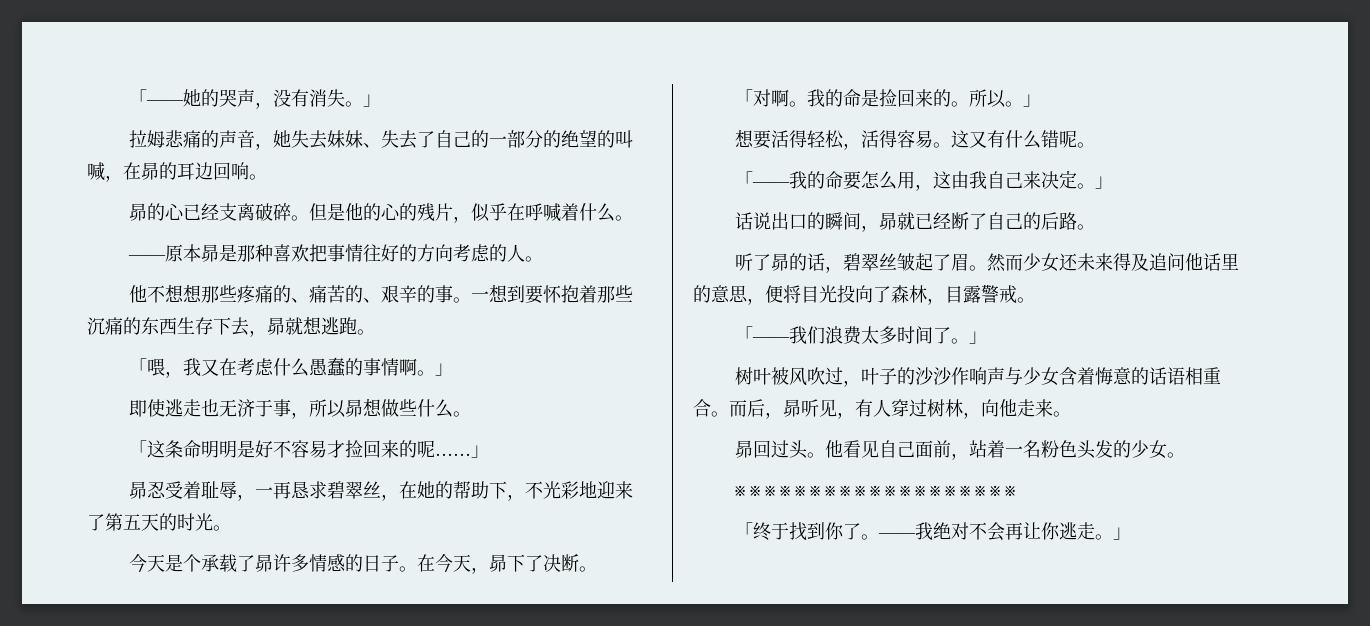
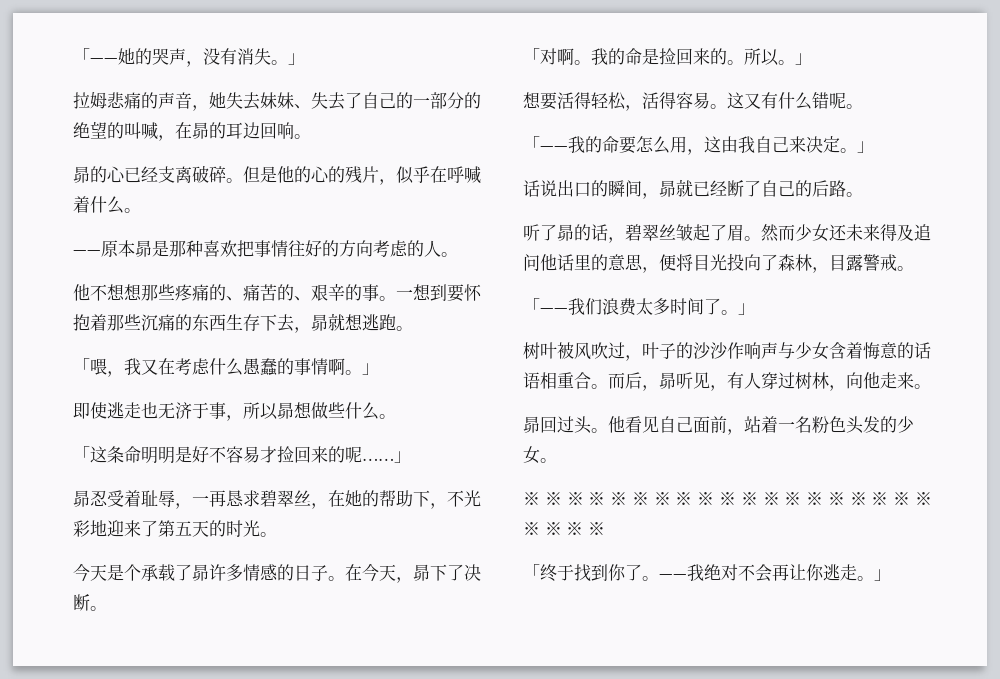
- ※ ※ ※ ※ ※ ※ ※ ※ ※ ※ ※ ※ ※ ※ ※ ※ ※ ※ ※
+ ※ ※ ※ ※ ※ ※ ※ ※ ※ ※ ※ ※ ※ ※ ※ ※ ※ ※ ※ ※ ※ ※ ※

